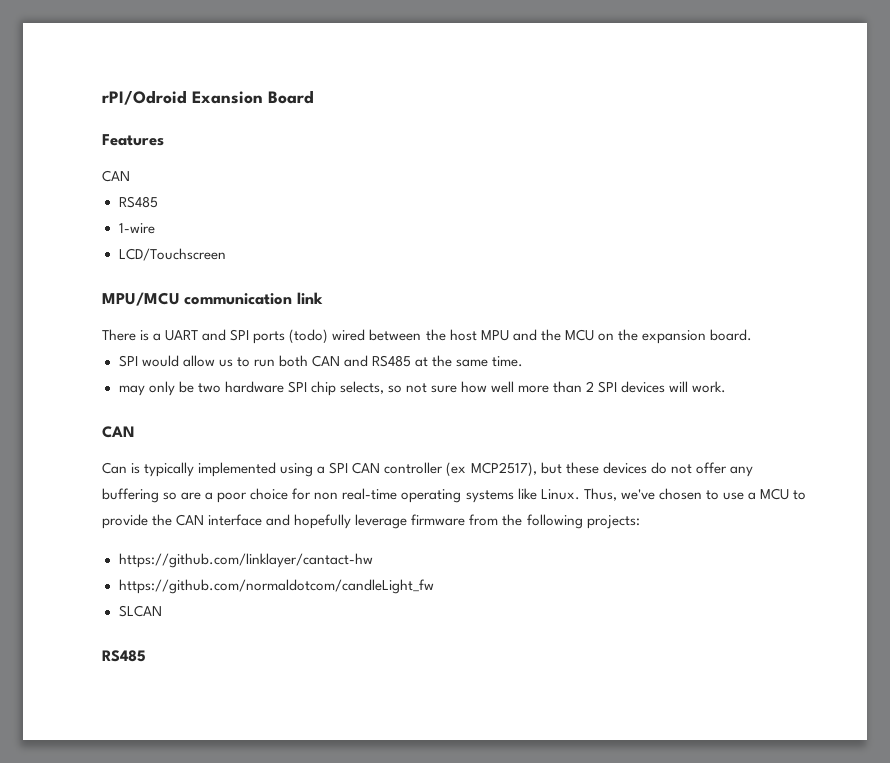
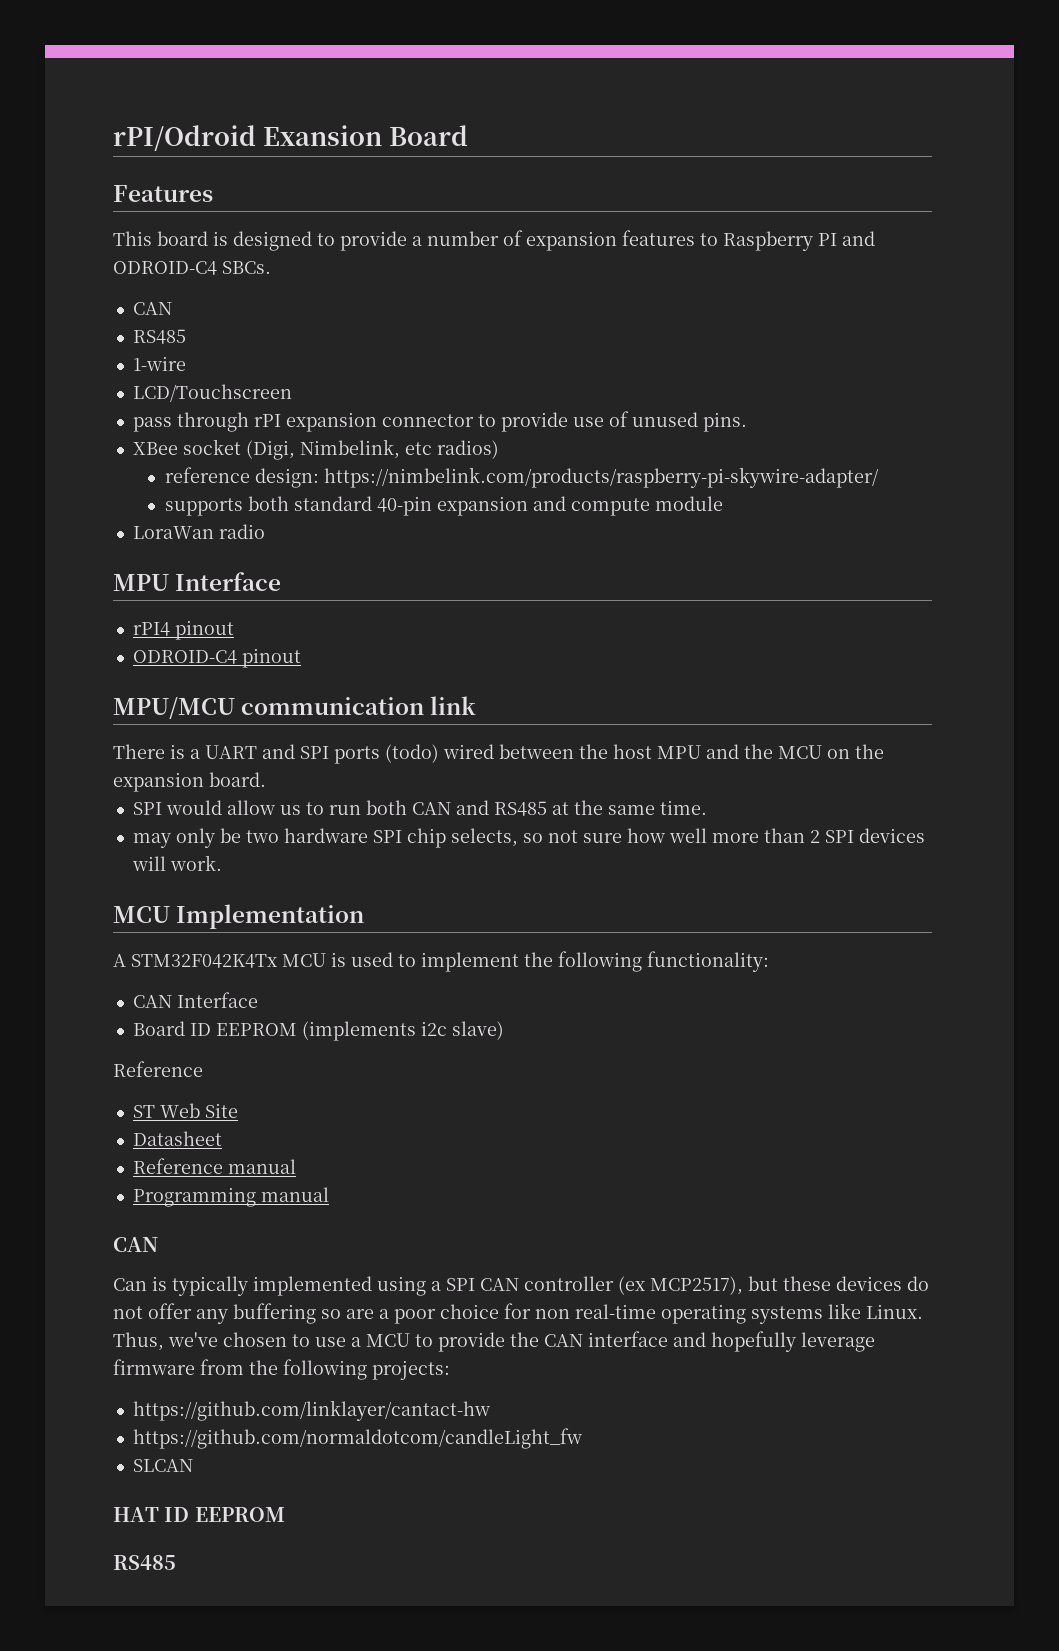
  Features
+ This board is designed to provide a number of expansion features to Raspberry PI and ODROID-C4 SBCs.
  CAN
  RS485
  1-wire
  LCD/Touchscreen
+ pass through rPI expansion connector to provide use of unused pins.
+ XBee socket (Digi, Nimbelink, etc radios)
+ reference design: https://nimbelink.com/products/raspberry-pi-skywire-adapter/
+ supports both standard 40-pin expansion and compute module
+ LoraWan radio
+ MPU Interface
+ rPI4 pinout
+ ODROID-C4 pinout
+ MCU Implementation
+ A STM32F042K4Tx MCU is used to implement the following functionality:
+ CAN Interface
+ Board ID EEPROM (implements i2c slave)
+ Reference
+ ST Web Site
+ Datasheet
+ Reference manual
+ Programming manual
+ HAT ID EEPROM

